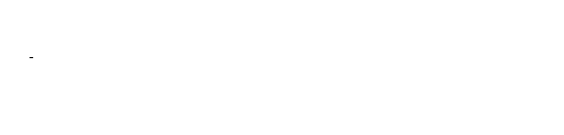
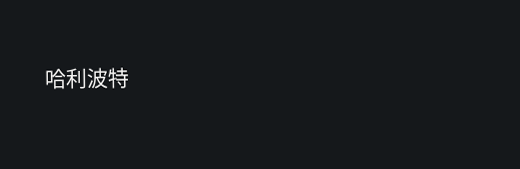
- -
+ 哈利波特

